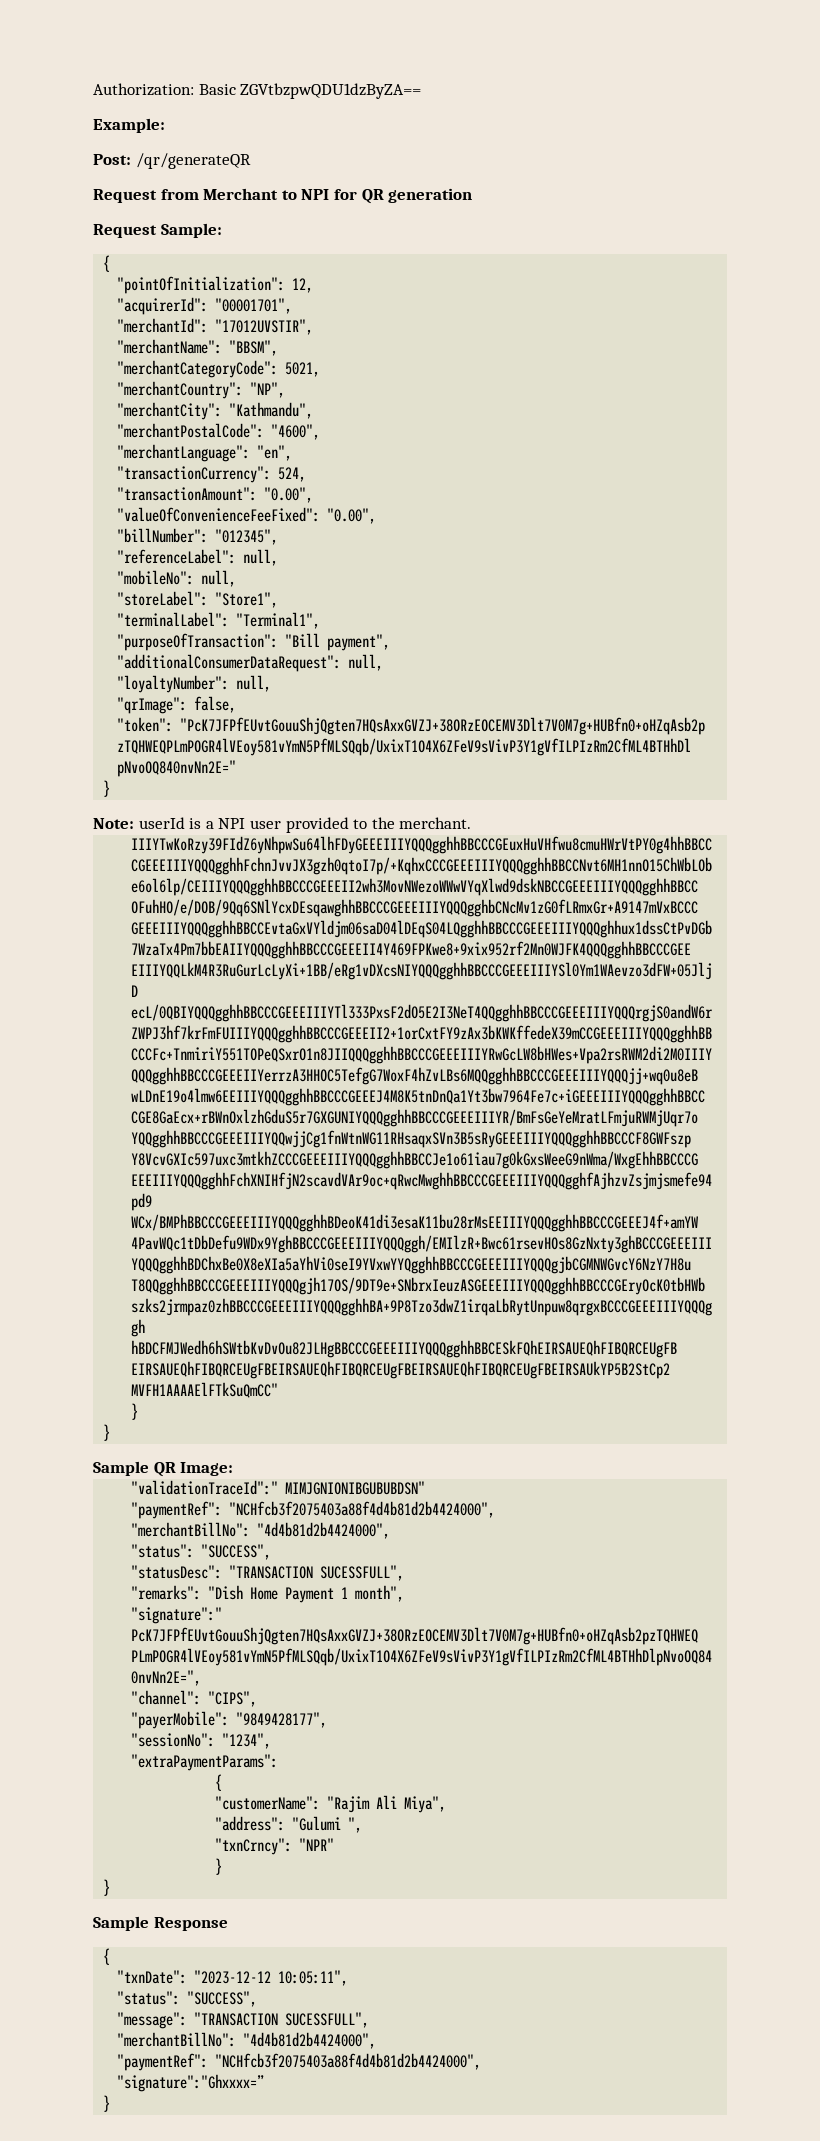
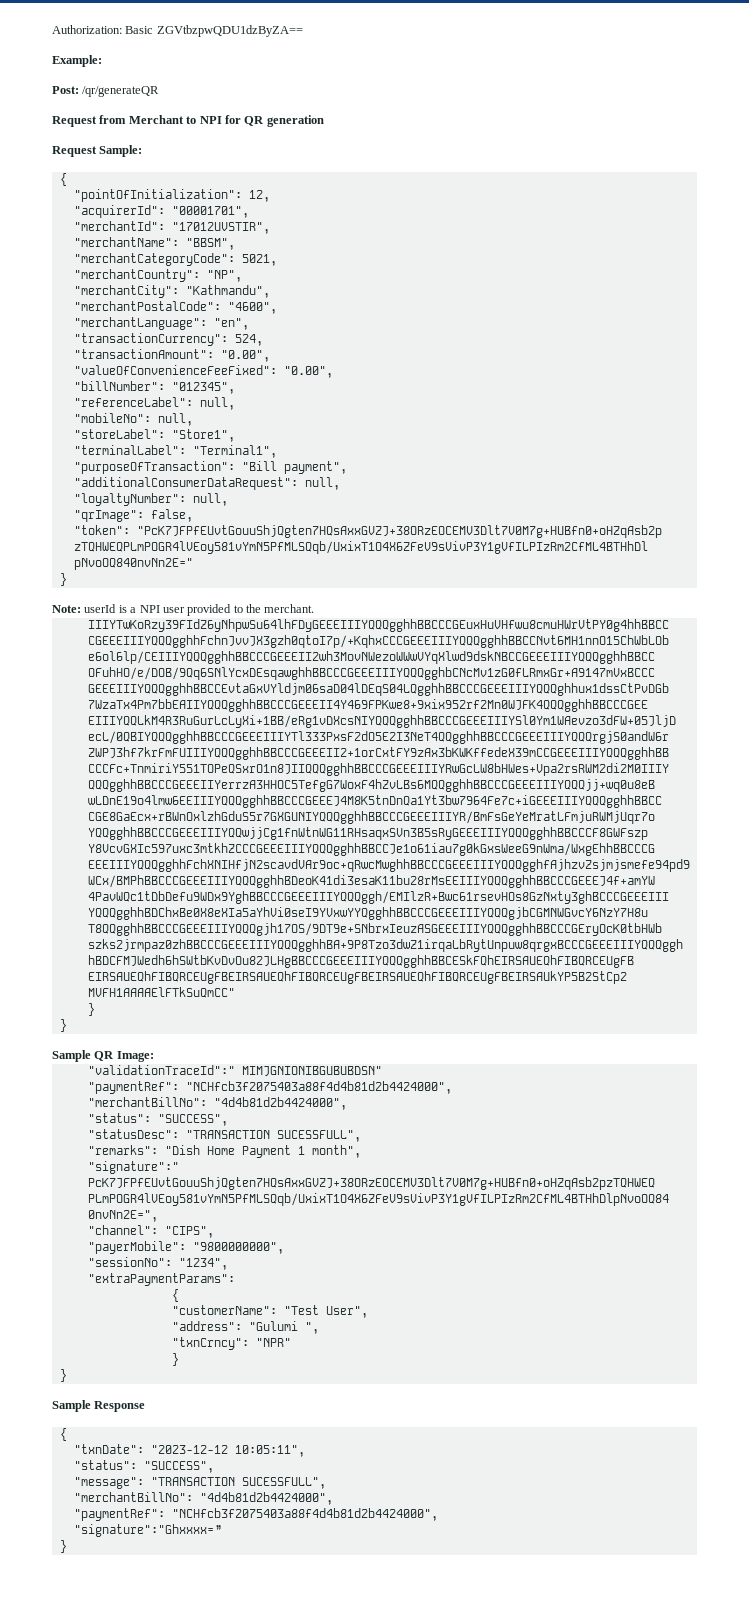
- "payerMobile": "9849428177",
+ "payerMobile": "9800000000",
- "customerName": "Rajim Ali Miya",
+ "customerName": "Test User",

